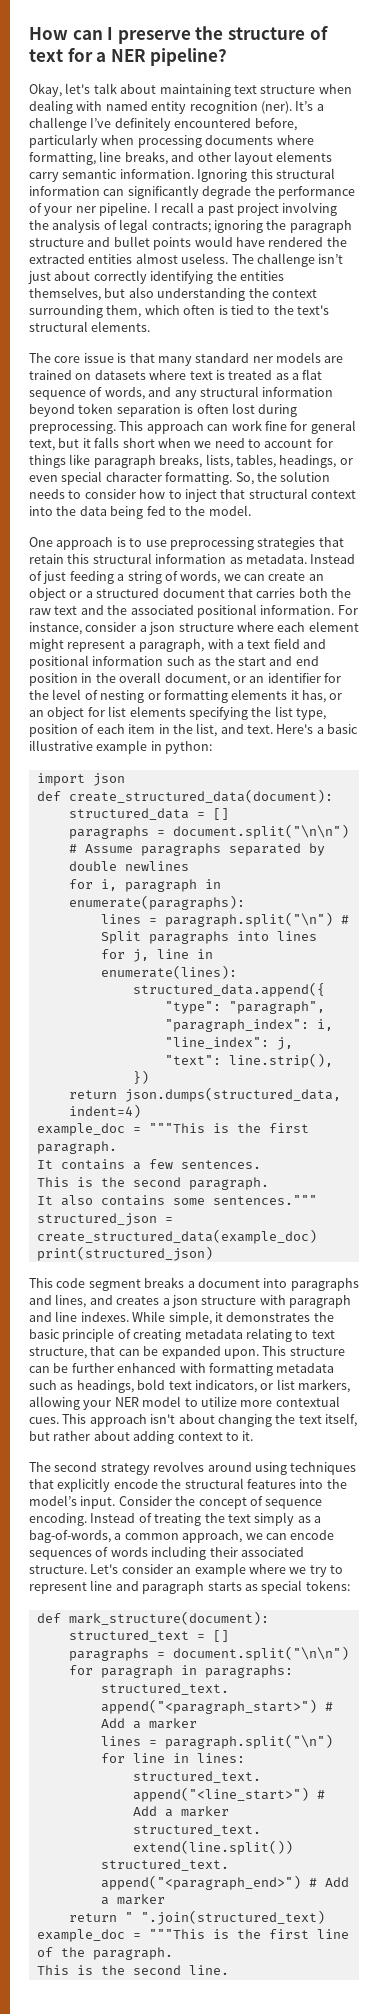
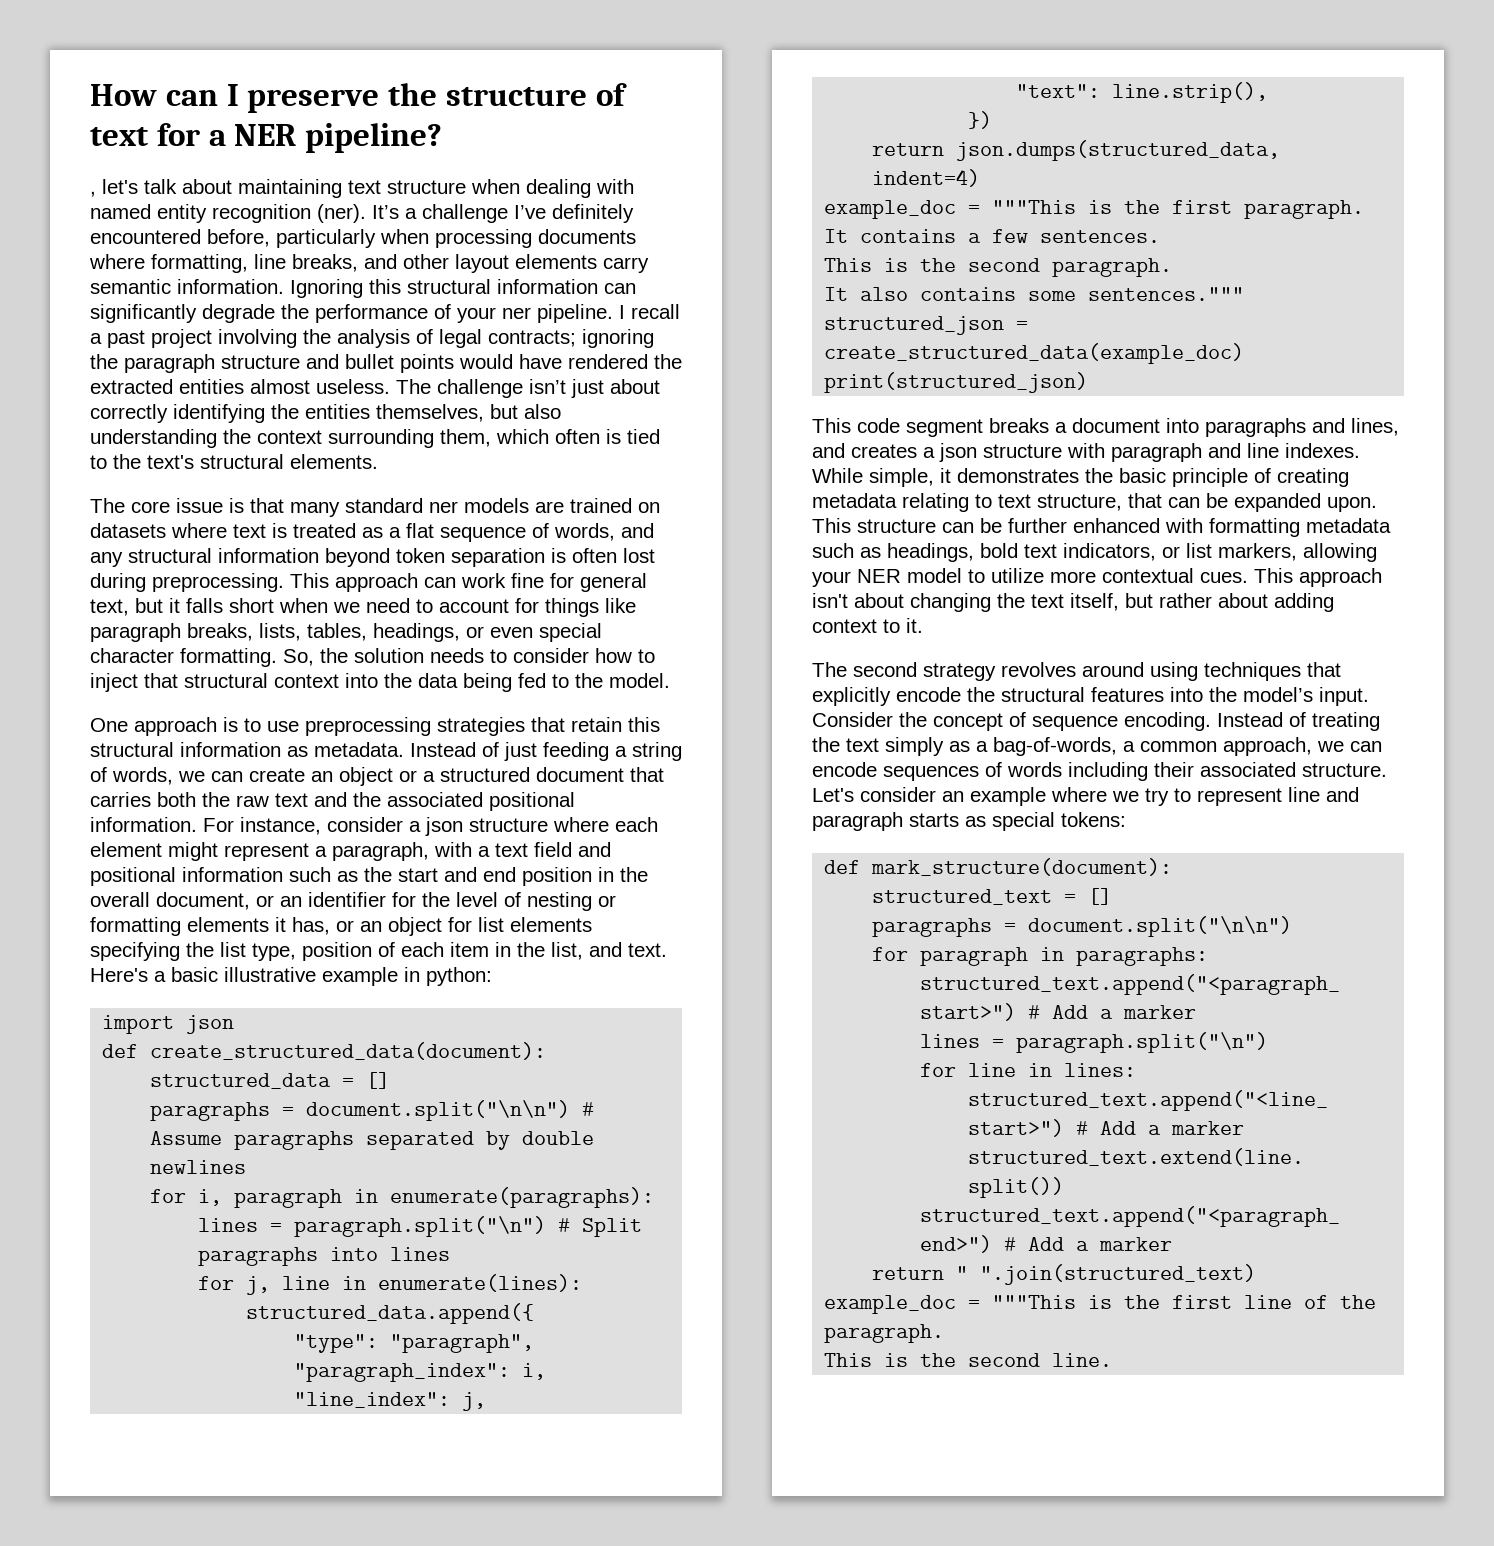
- Okay, let's talk about maintaining text structure when dealing with named entity recognition (ner).
+ , let's talk about maintaining text structure when dealing with named entity recognition (ner).

